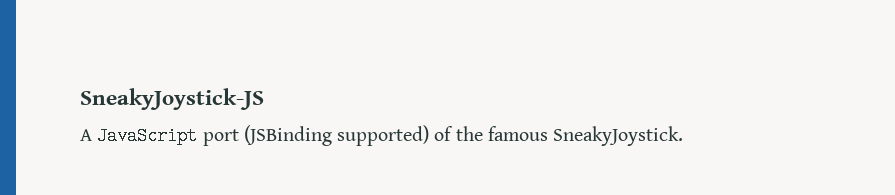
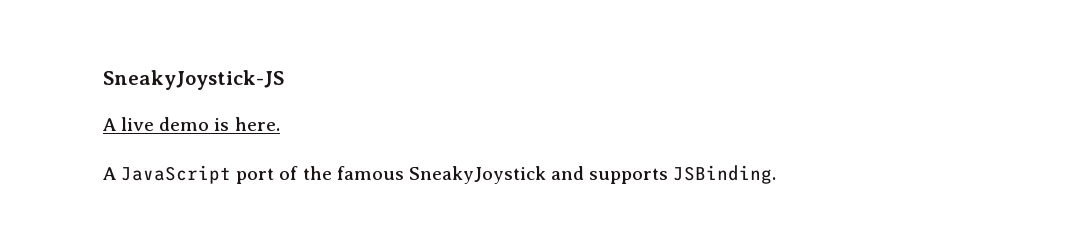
+ A live demo is here.
- A JavaScript port (JSBinding supported) of the famous SneakyJoystick.
+ A JavaScript port of the famous SneakyJoystick and supports JSBinding.

